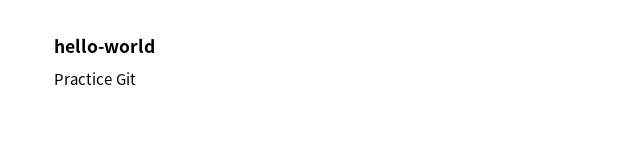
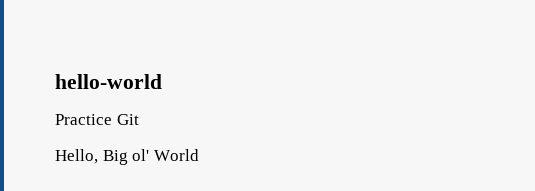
+ Hello, Big ol' World

